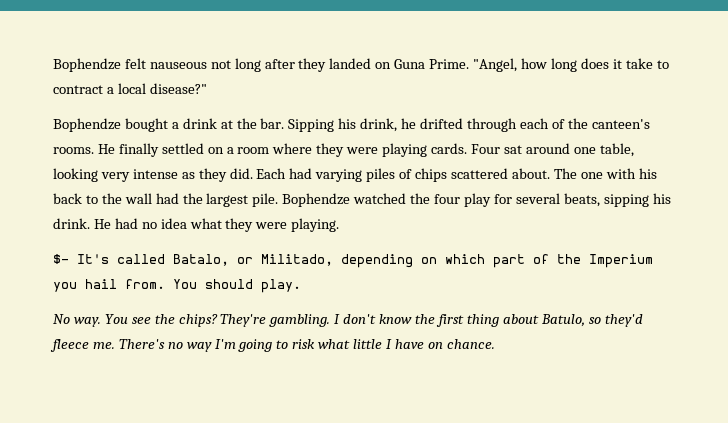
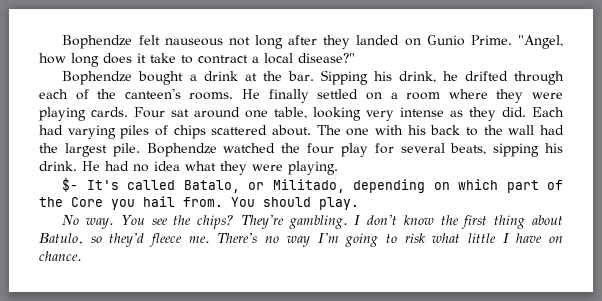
- Bophendze felt nauseous not long after they landed on Guna Prime.
+ Bophendze felt nauseous not long after they landed on Gunio Prime.
- $- It's called Batalo, or Militado, depending on which part of the Imperium you hail from.
+ $- It's called Batalo, or Militado, depending on which part of the Core you hail from.

